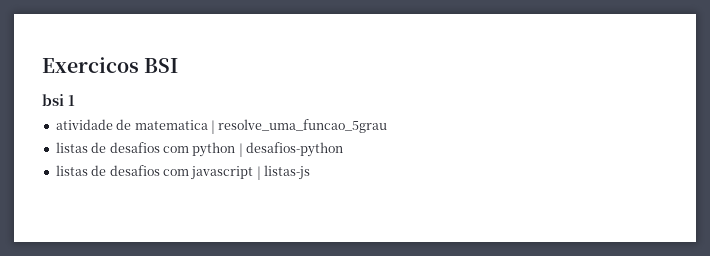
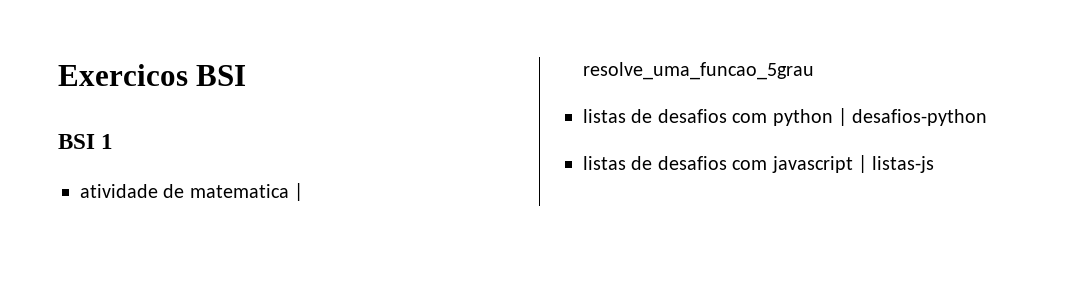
- bsi 1
+ BSI 1

